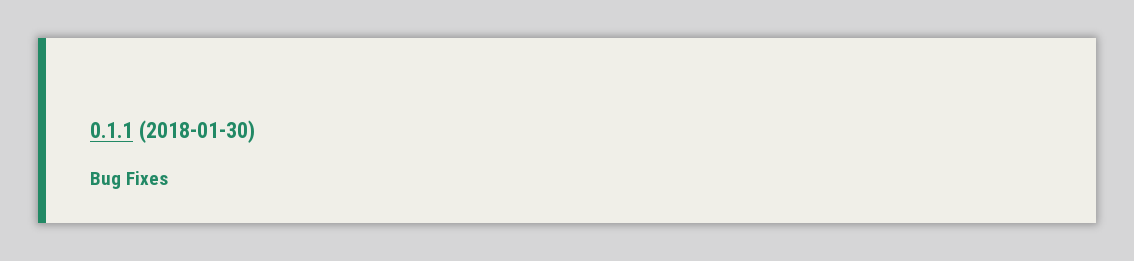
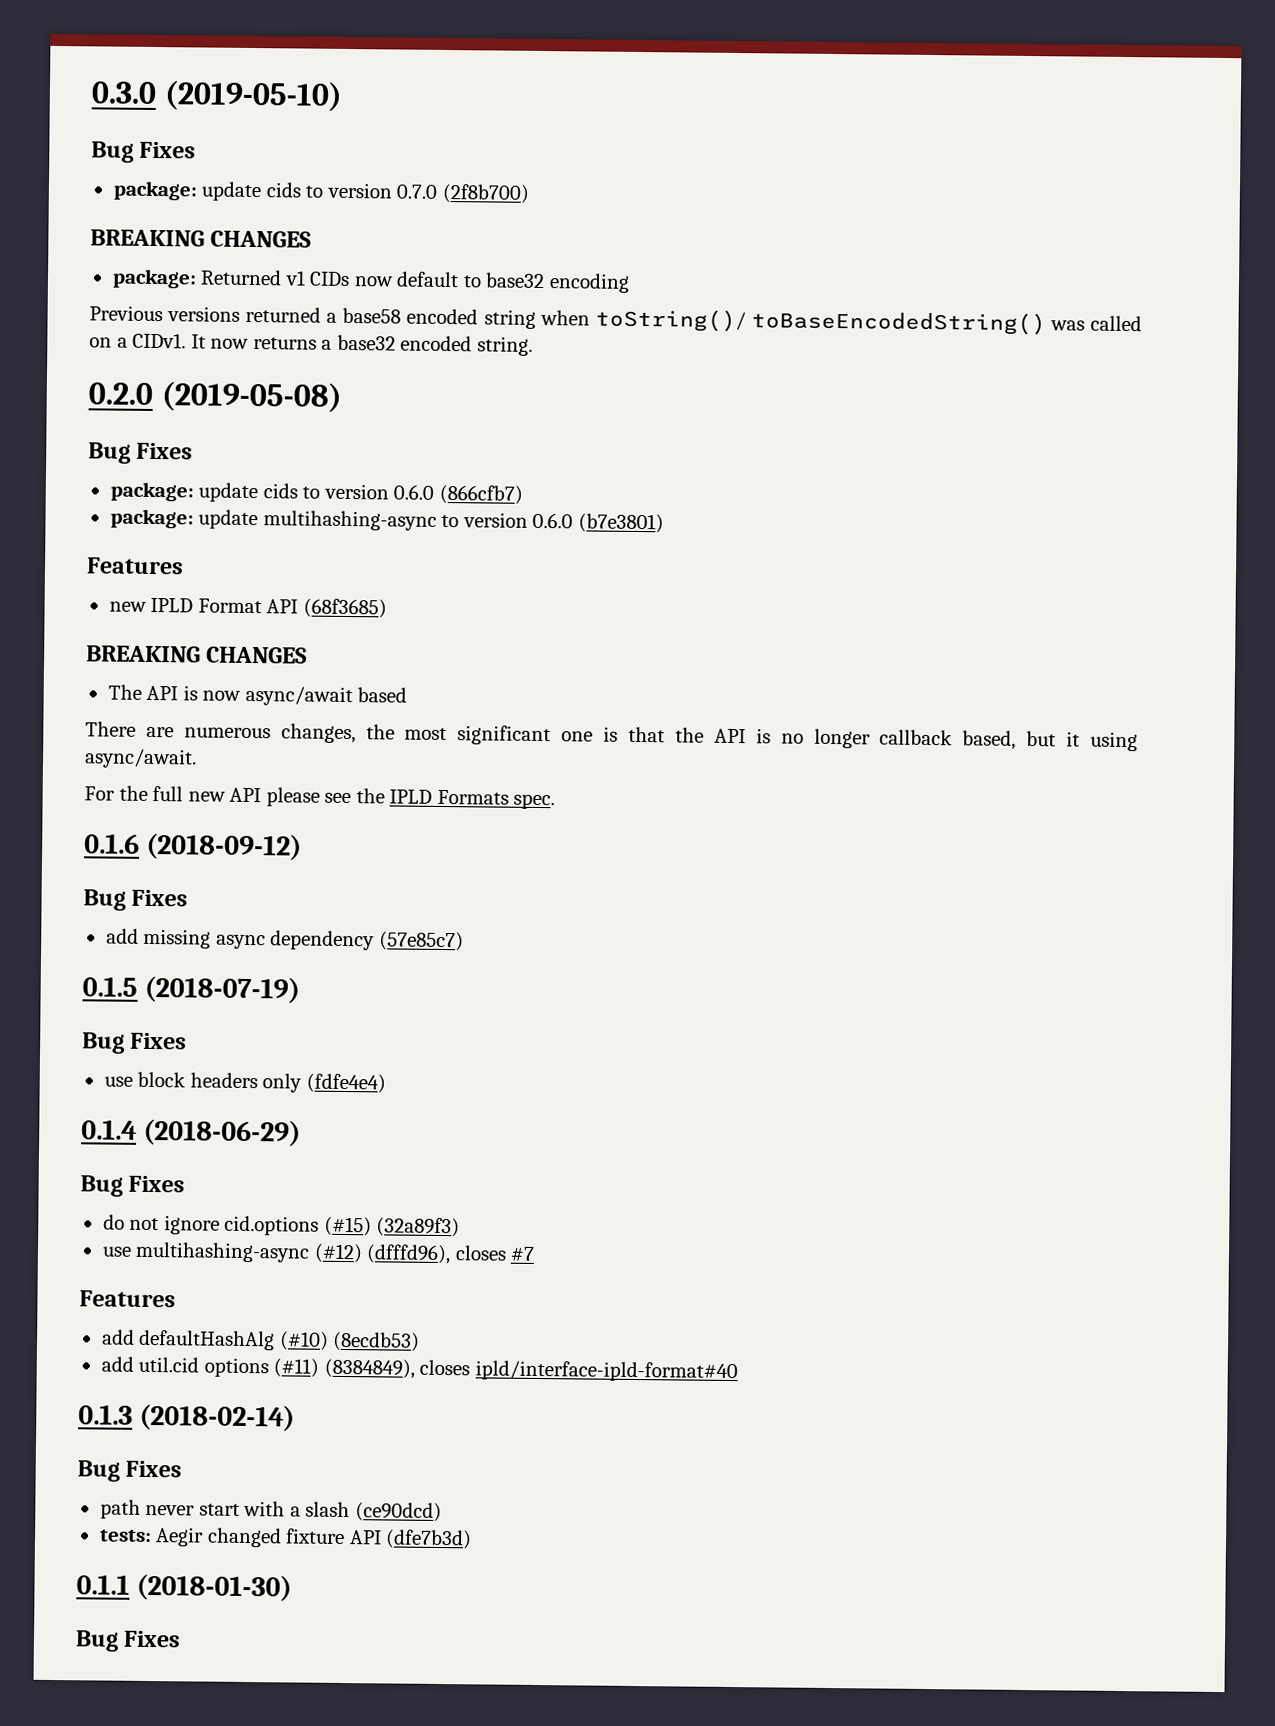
+ 0.3.0 (2019-05-10)
+ Bug Fixes
+ package: update cids to version 0.7.0 (2f8b700)
+ BREAKING CHANGES
+ package: Returned v1 CIDs now default to base32 encoding
+ Previous versions returned a base58 encoded string when toString()/ toBaseEncodedString() was called on a CIDv1. It now returns a base32 encoded string.
+ 0.2.0 (2019-05-08)
+ Bug Fixes
+ package: update cids to version 0.6.0 (866cfb7)
+ package: update multihashing-async to version 0.6.0 (b7e3801)
+ Features
+ new IPLD Format API (68f3685)
+ BREAKING CHANGES
+ The API is now async/await based
+ There are numerous changes, the most significant one is that the API is no longer callback based, but it using async/await.
+ For the full new API please see the IPLD Formats spec.
+ 0.1.6 (2018-09-12)
+ Bug Fixes
+ add missing async dependency (57e85c7)
+ 0.1.5 (2018-07-19)
+ Bug Fixes
+ use block headers only (fdfe4e4)
+ 0.1.4 (2018-06-29)
+ Bug Fixes
+ do not ignore cid.options (#15) (32a89f3)
+ use multihashing-async (#12) (dfffd96), closes #7
+ Features
+ add defaultHashAlg (#10) (8ecdb53)
+ add util.cid options (#11) (8384849), closes ipld/interface-ipld-format#40
+ 0.1.3 (2018-02-14)
+ Bug Fixes
+ path never start with a slash (ce90dcd)
+ tests: Aegir changed fixture API (dfe7b3d)

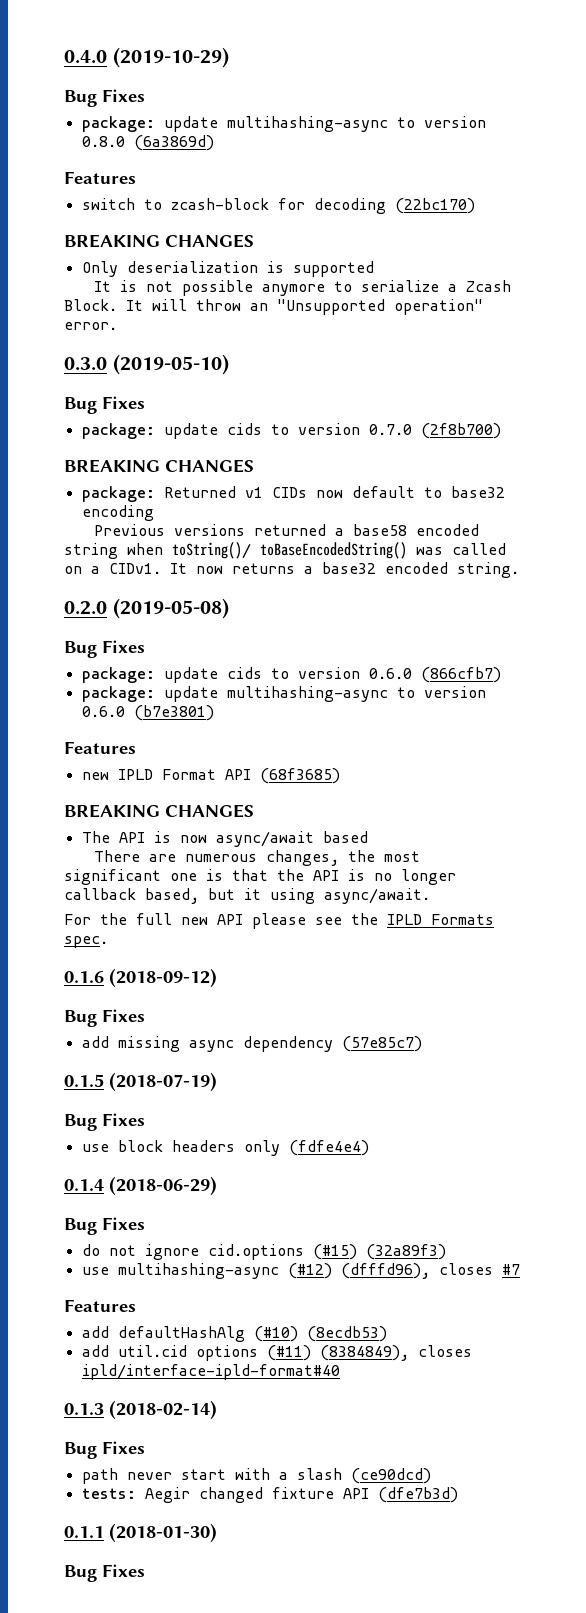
+ 0.4.0 (2019-10-29)
+ Bug Fixes
+ package: update multihashing-async to version 0.8.0 (6a3869d)
+ Features
+ switch to zcash-block for decoding (22bc170)
+ BREAKING CHANGES
+ Only deserialization is supported
+ It is not possible anymore to serialize a Zcash Block. It will throw an "Unsupported operation" error.

